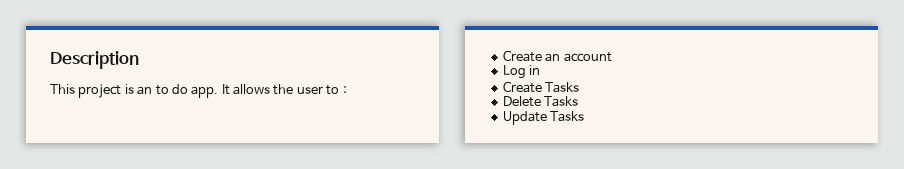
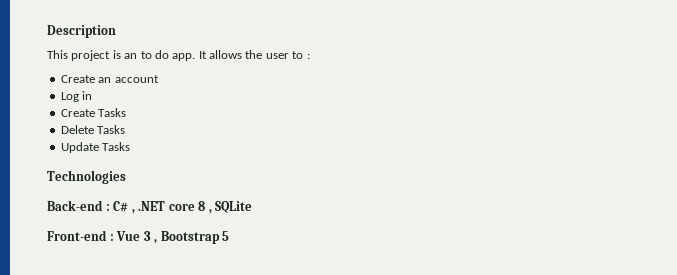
+ Technologies
+ Back-end : C# , .NET core 8 , SQLite
+ Front-end : Vue 3 , Bootstrap 5

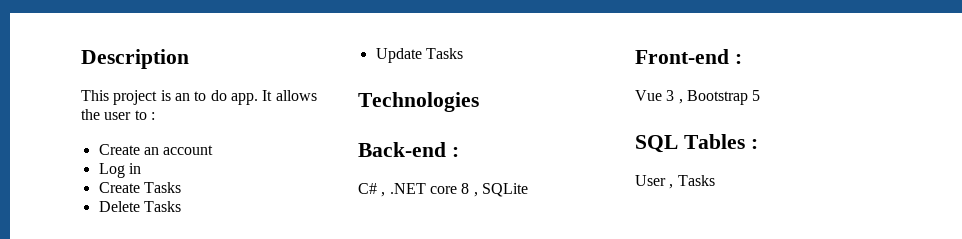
- Back-end : C# , .NET core 8 , SQLite
+ Back-end :
+ C# , .NET core 8 , SQLite
- Front-end : Vue 3 , Bootstrap 5
+ Front-end :
+ Vue 3 , Bootstrap 5
+ SQL Tables :
+ User , Tasks

